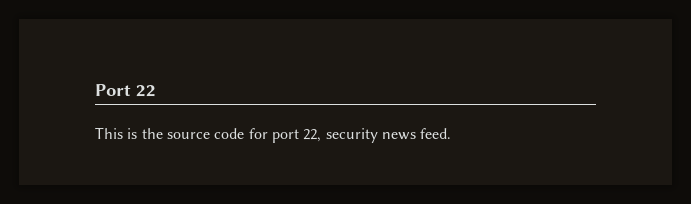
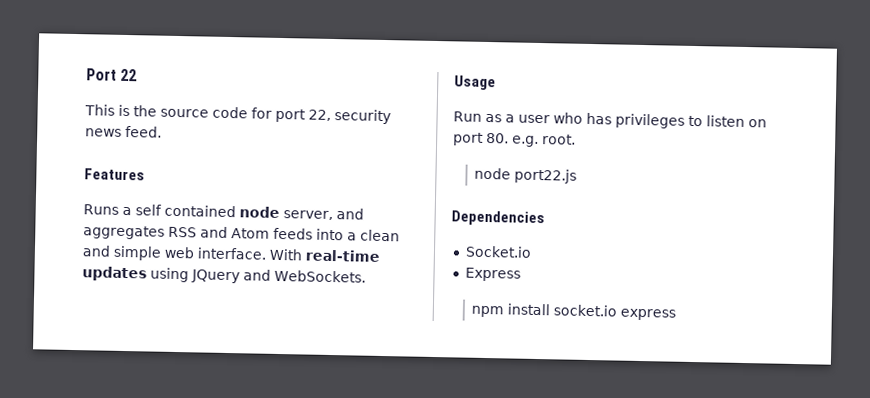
+ Features
+ Runs a self contained node server, and aggregates RSS and Atom feeds into a clean and simple web interface. With real-time updates using JQuery and WebSockets.
+ Usage
+ Run as a user who has privileges to listen on port 80. e.g. root.
+ node port22.js
+ Dependencies
+ Socket.io
+ Express
+ npm install socket.io express

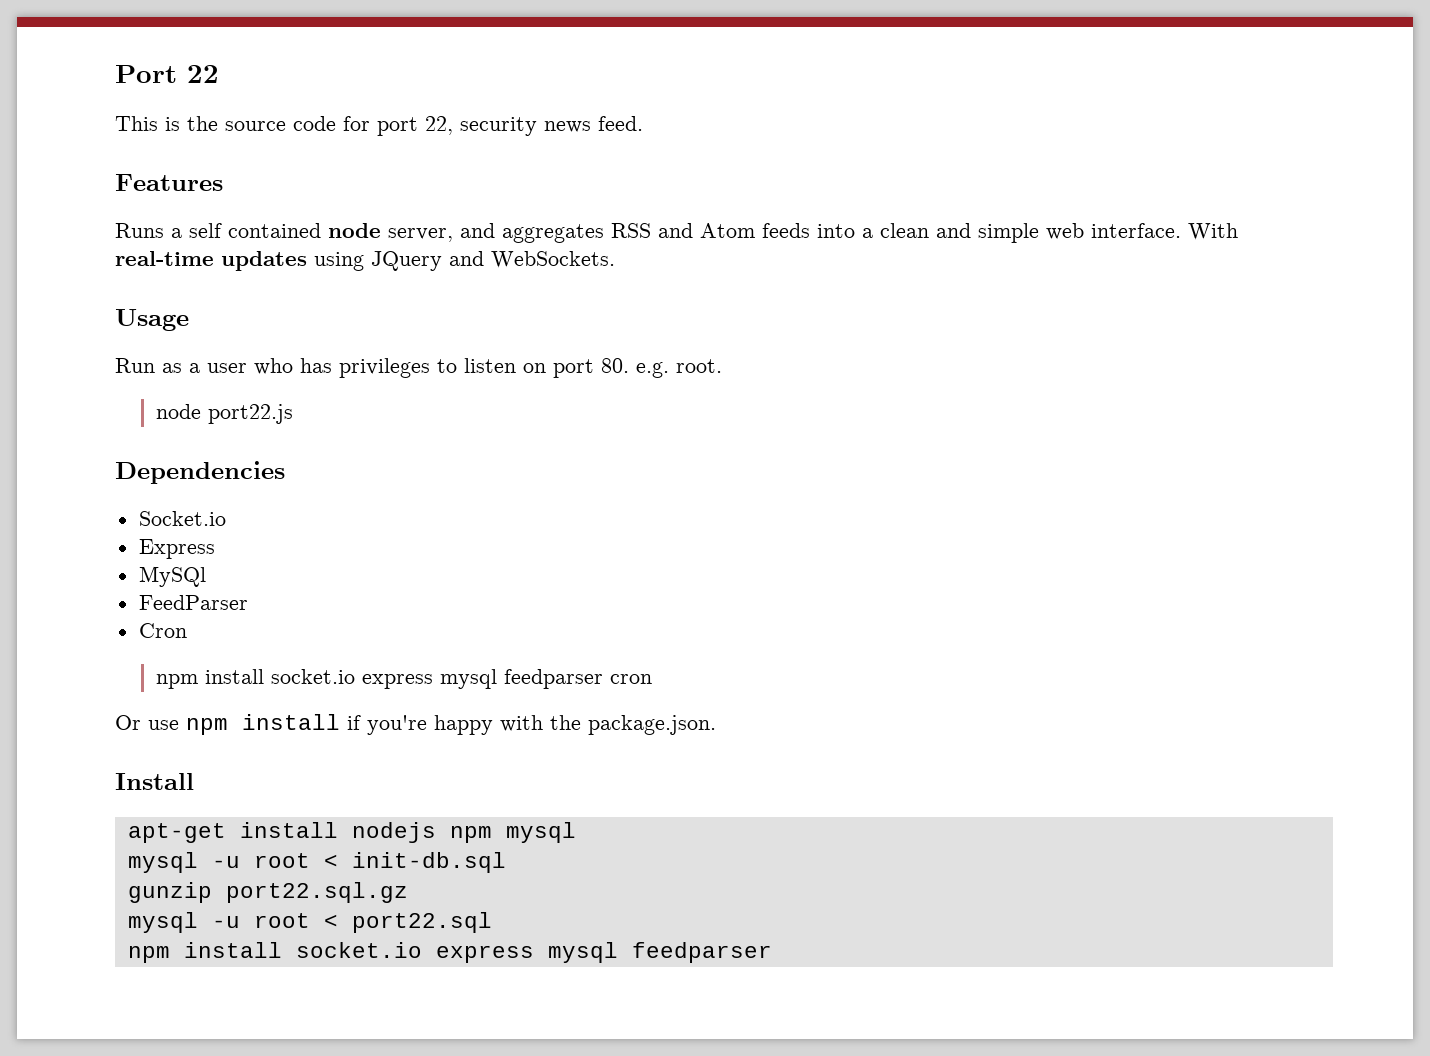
- npm install socket.io express
+ MySQl
+ FeedParser
+ Cron
+ npm install socket.io express mysql feedparser cron
+ Or use npm install if you're happy with the package.json.
+ Install
+ apt-get install nodejs npm mysql
+ mysql -u root < init-db.sql
+ gunzip port22.sql.gz
+ mysql -u root < port22.sql
+ npm install socket.io express mysql feedparser

